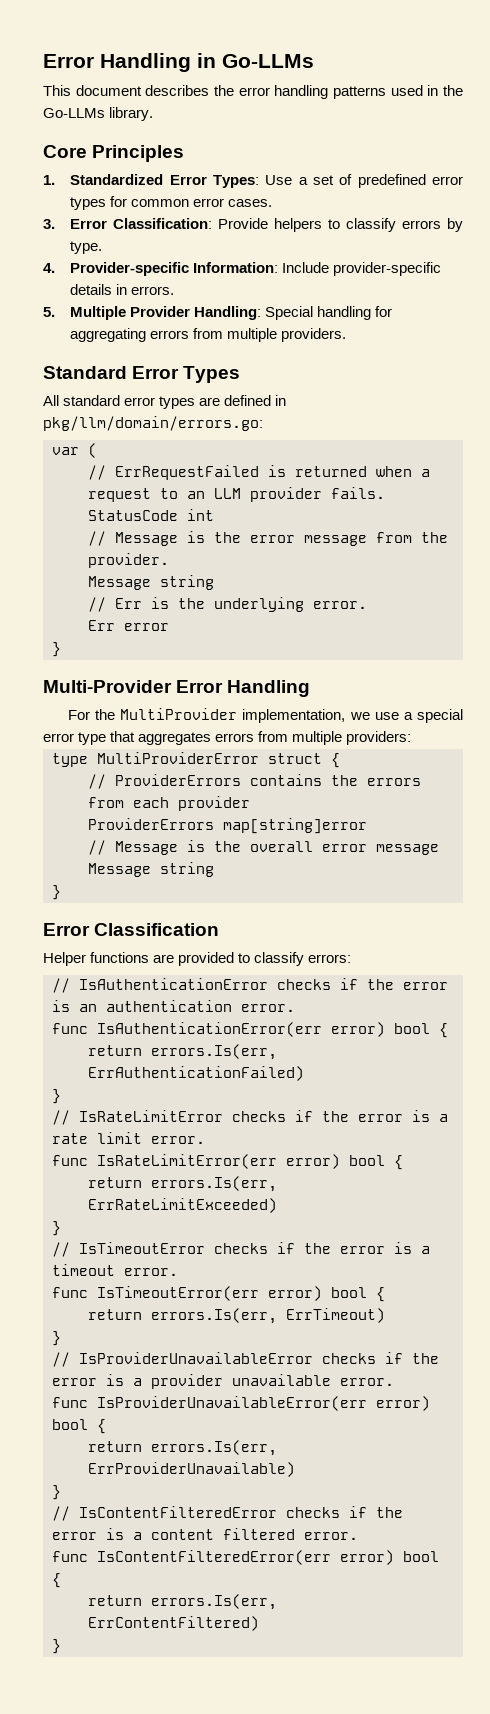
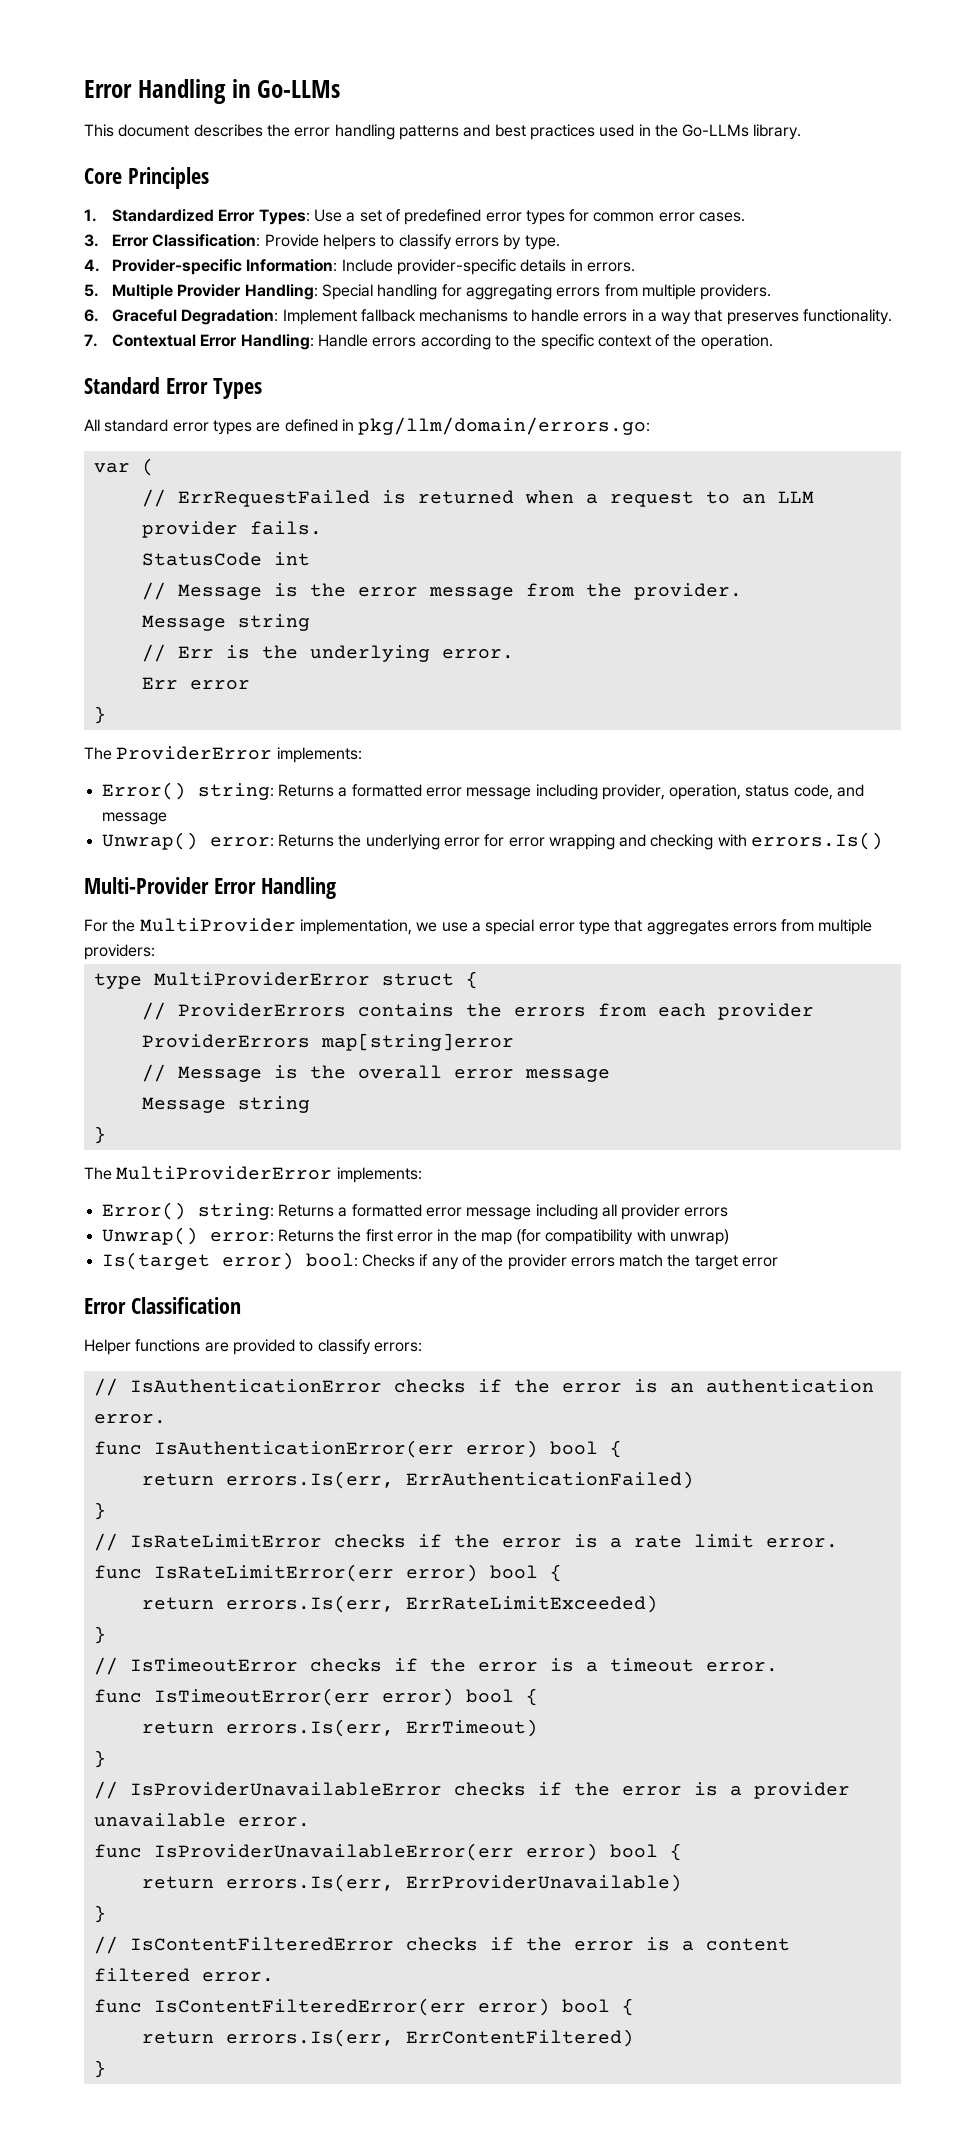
- This document describes the error handling patterns used in the Go-LLMs library.
+ This document describes the error handling patterns and best practices used in the Go-LLMs library.
+ 6. Graceful Degradation: Implement fallback mechanisms to handle errors in a way that preserves functionality.
+ 7. Contextual Error Handling: Handle errors according to the specific context of the operation.
+ The ProviderError implements:
+ Error() string: Returns a formatted error message including provider, operation, status code, and message
+ Unwrap() error: Returns the underlying error for error wrapping and checking with errors.Is()
+ The MultiProviderError implements:
+ Error() string: Returns a formatted error message including all provider errors
+ Unwrap() error: Returns the first error in the map (for compatibility with unwrap)
+ Is(target error) bool: Checks if any of the provider errors match the target error

